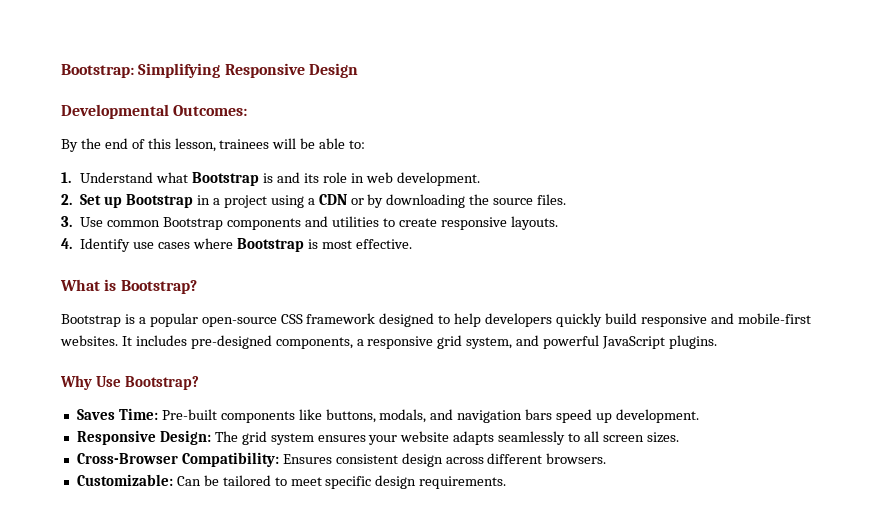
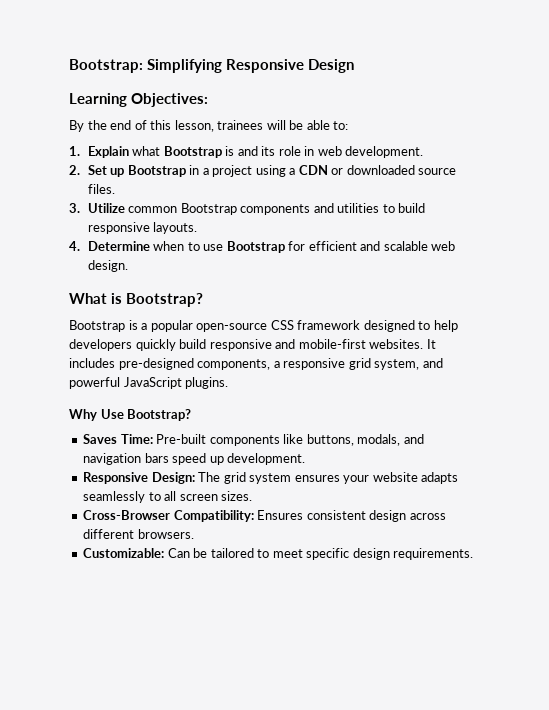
- Developmental Outcomes:
+ Learning Objectives:
- 1. Understand what Bootstrap is and its role in web development.
+ 1. Explain what Bootstrap is and its role in web development.
- 2. Set up Bootstrap in a project using a CDN or by downloading the source files.
+ 2. Set up Bootstrap in a project using a CDN or downloaded source files.
- 3. Use common Bootstrap components and utilities to create responsive layouts.
+ 3. Utilize common Bootstrap components and utilities to build responsive layouts.
- 4. Identify use cases where Bootstrap is most effective.
+ 4. Determine when to use Bootstrap for efficient and scalable web design.

